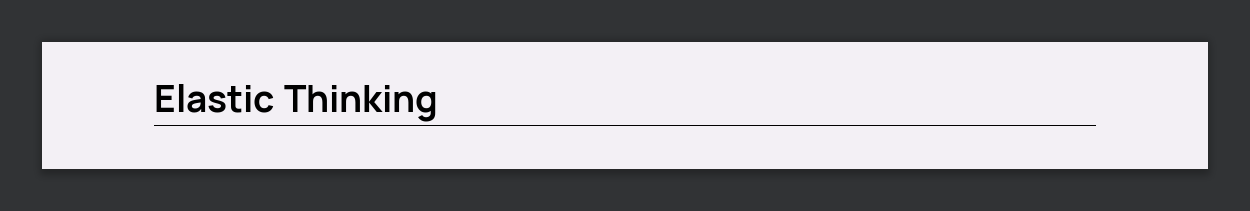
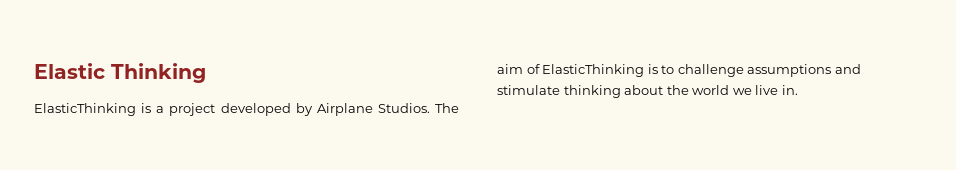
+ ElasticThinking is a project developed by Airplane Studios. The aim of ElasticThinking is to challenge assumptions and stimulate thinking about the world we live in.

